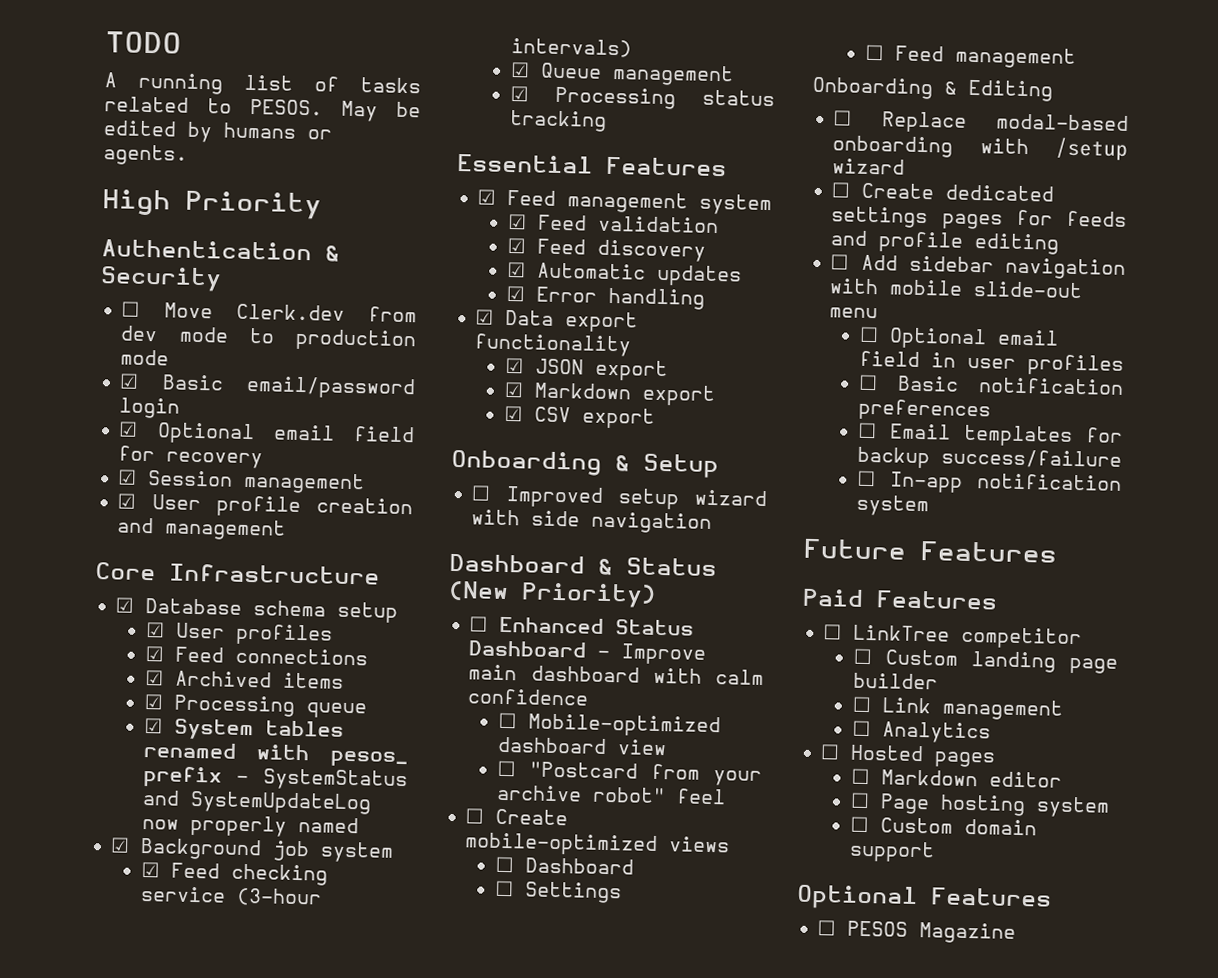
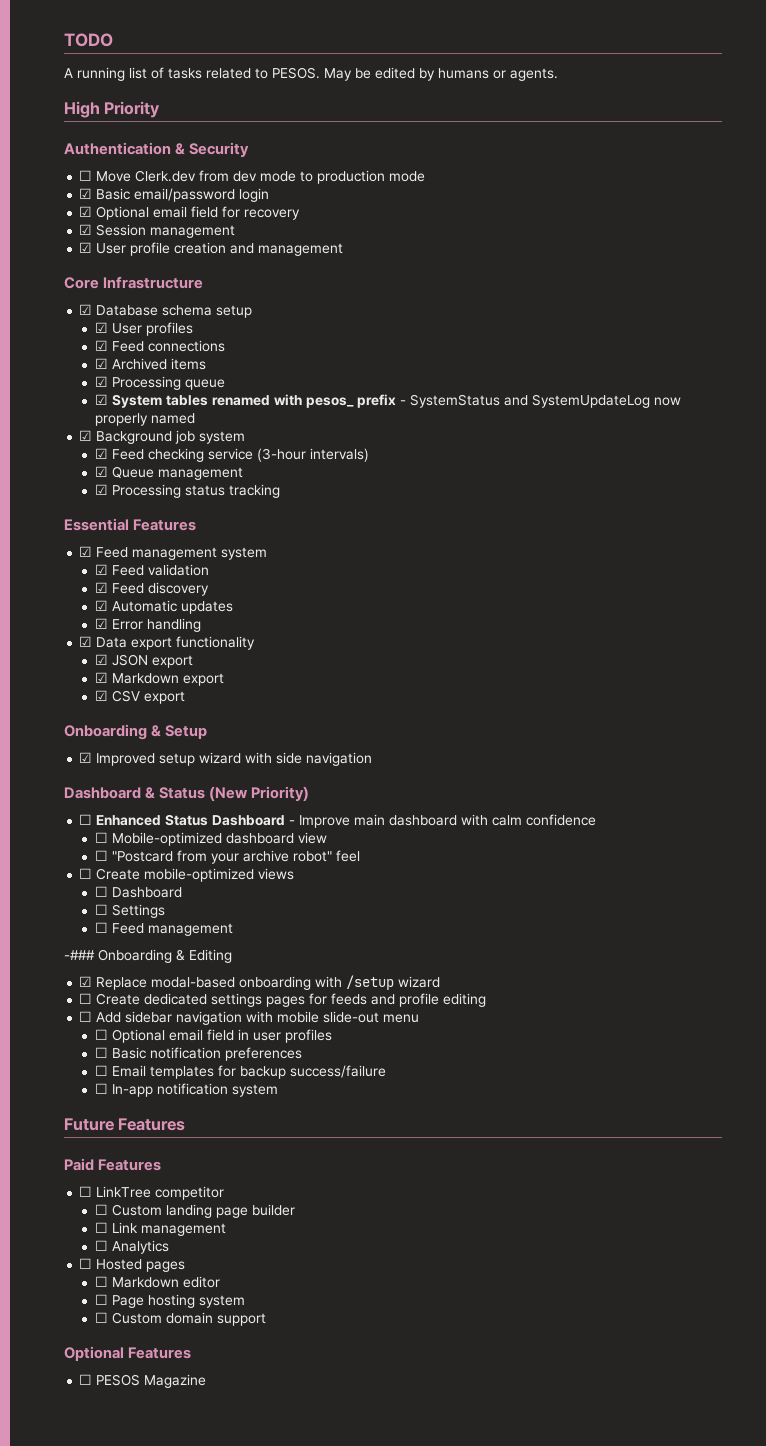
- ☐ Improved setup wizard with side navigation
+ ☑ Improved setup wizard with side navigation
- Onboarding & Editing
+ -### Onboarding & Editing
- ☐ Replace modal-based onboarding with /setup wizard
+ ☑ Replace modal-based onboarding with /setup wizard

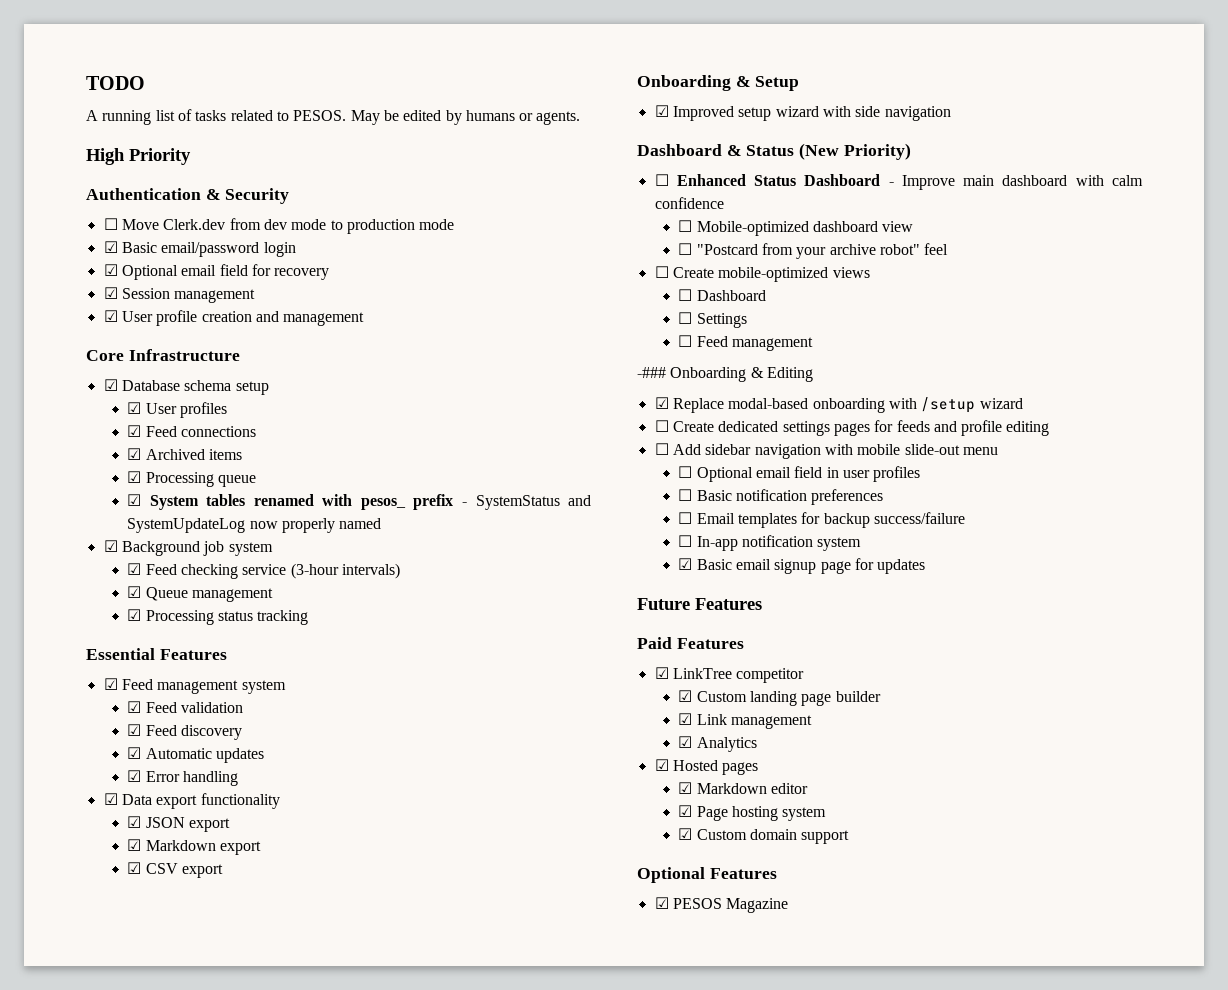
+ ☑ Basic email signup page for updates
- ☐ LinkTree competitor
+ ☑ LinkTree competitor
- ☐ Custom landing page builder
+ ☑ Custom landing page builder
- ☐ Link management
+ ☑ Link management
- ☐ Analytics
+ ☑ Analytics
- ☐ Hosted pages
+ ☑ Hosted pages
- ☐ Markdown editor
+ ☑ Markdown editor
- ☐ Page hosting system
+ ☑ Page hosting system
- ☐ Custom domain support
+ ☑ Custom domain support
- ☐ PESOS Magazine
+ ☑ PESOS Magazine

